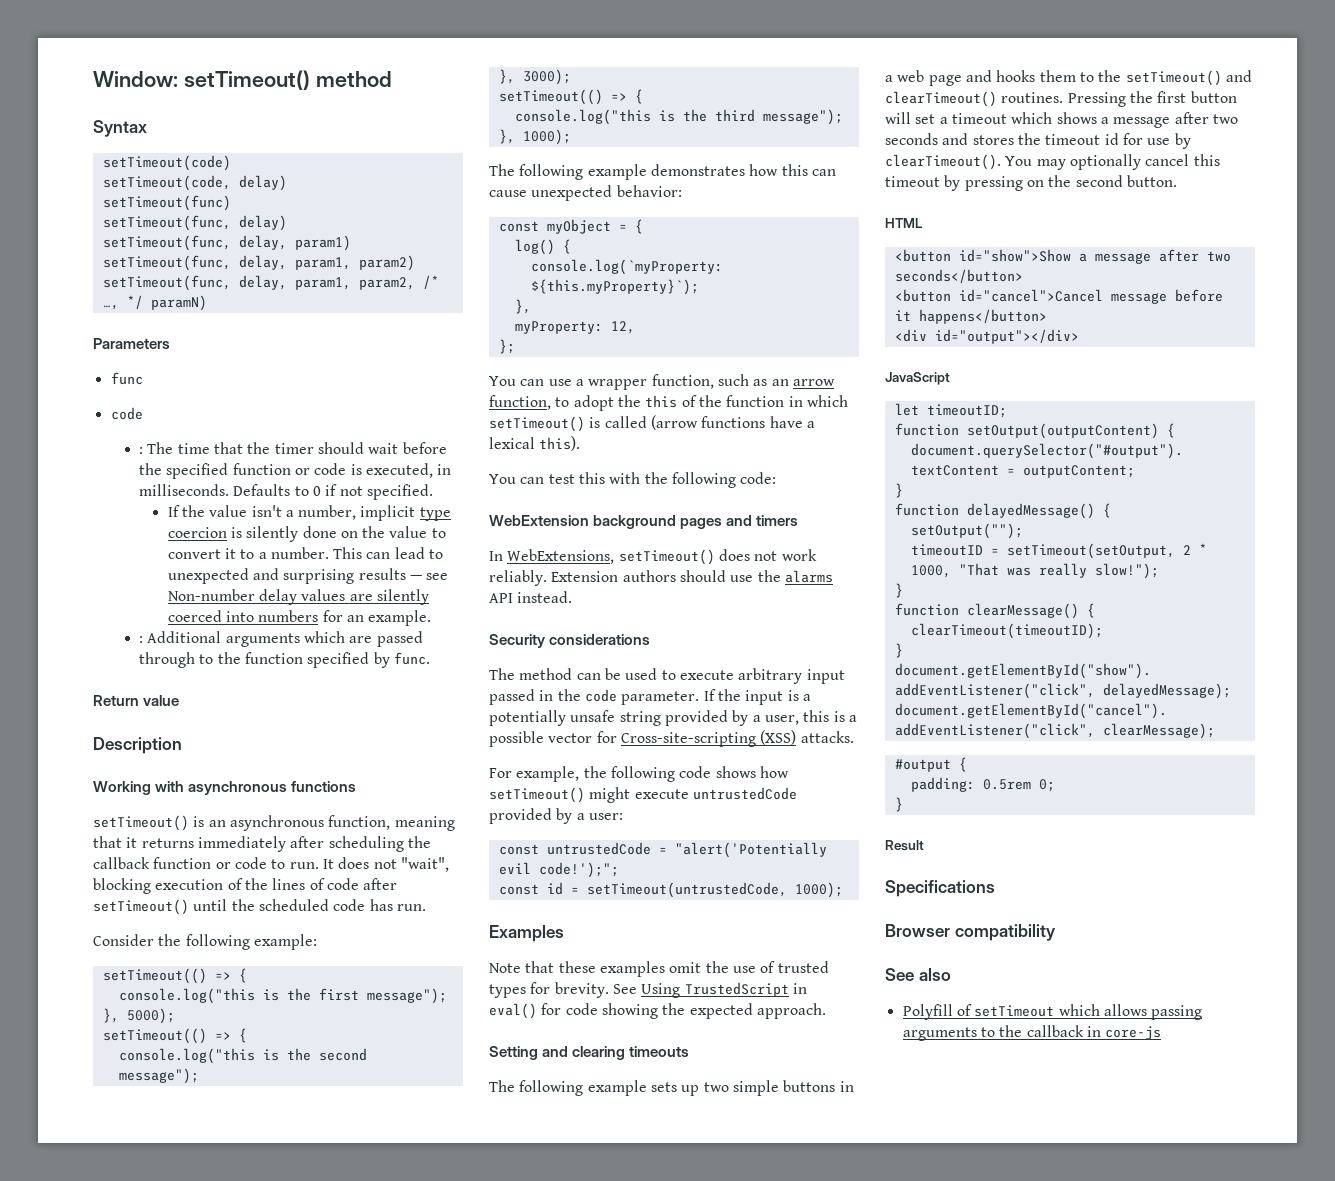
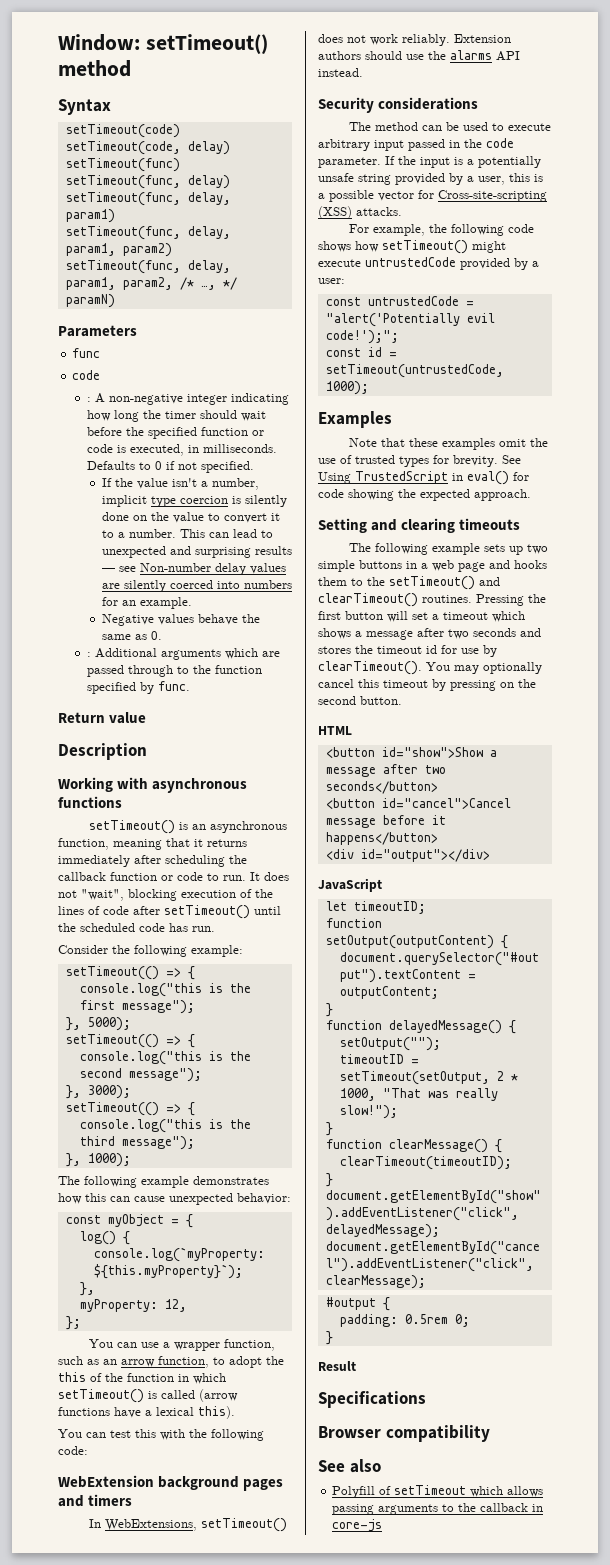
- : The time that the timer should wait before the specified function or code is executed, in milliseconds.
+ : A non-negative integer indicating how long the timer should wait before the specified function or code is executed, in milliseconds.
+ Negative values behave the same as 0.

